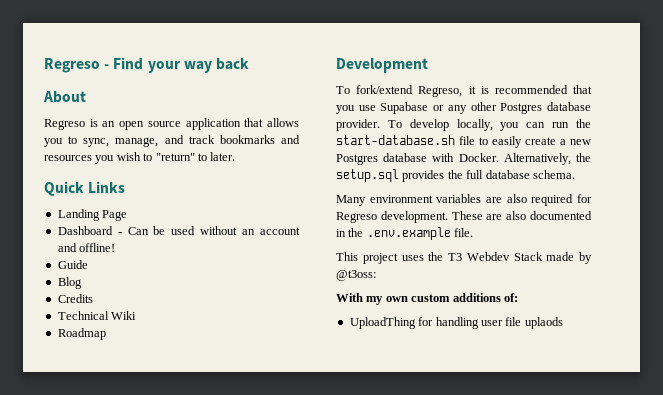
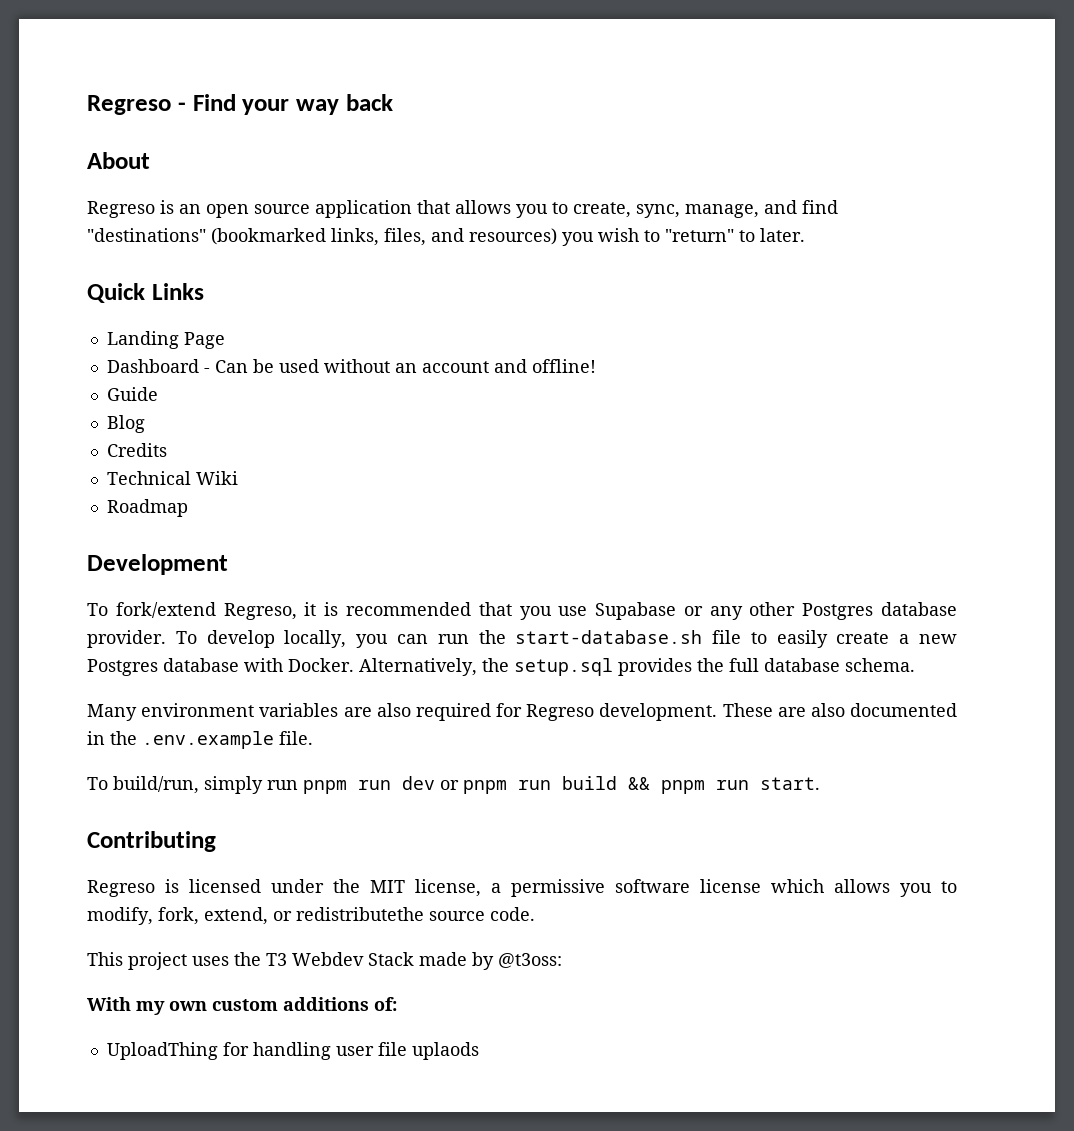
- Regreso is an open source application that allows you to sync, manage, and track bookmarks and resources you wish to "return" to later.
+ Regreso is an open source application that allows you to create, sync, manage, and find "destinations" (bookmarked links, files, and resources) you wish to "return" to later.
+ To build/run, simply run pnpm run dev or pnpm run build && pnpm run start.
+ Contributing
+ Regreso is licensed under the MIT license, a permissive software license which allows you to modify, fork, extend, or redistributethe source code.

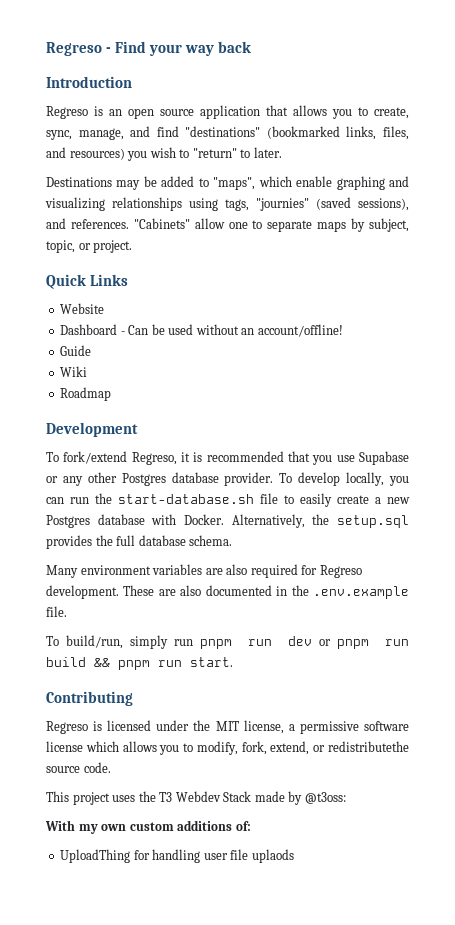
- About
+ Introduction
+ Destinations may be added to "maps", which enable graphing and visualizing relationships using tags, "journies" (saved sessions), and references. "Cabinets" allow one to separate maps by subject, topic, or project.
- Landing Page
+ Website
- Dashboard - Can be used without an account and offline!
+ Dashboard - Can be used without an account/offline!
  Guide
- Blog
- Credits
- Technical Wiki
+ Wiki

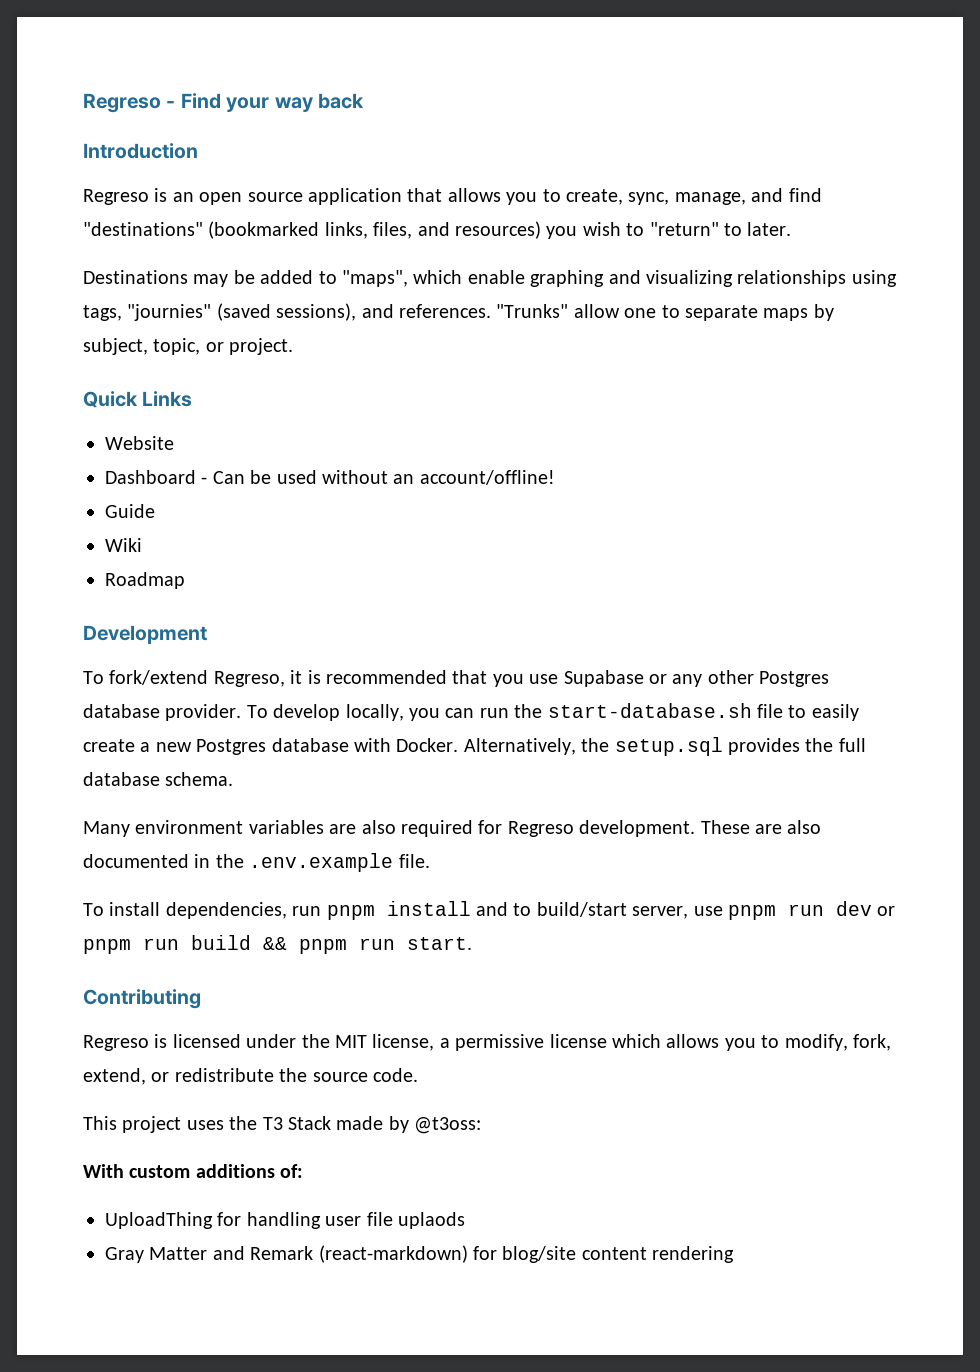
- "Cabinets" allow one to separate maps by subject, topic, or project.
+ "Trunks" allow one to separate maps by subject, topic, or project.
- To build/run, simply run pnpm run dev or pnpm run build && pnpm run start.
+ To install dependencies, run pnpm install and to build/start server, use pnpm run dev or pnpm run build && pnpm run start.
- Regreso is licensed under the MIT license, a permissive software license which allows you to modify, fork, extend, or redistributethe source code.
+ Regreso is licensed under the MIT license, a permissive license which allows you to modify, fork, extend, or redistribute the source code.
- This project uses the T3 Webdev Stack made by @t3oss:
+ This project uses the T3 Stack made by @t3oss:
- With my own custom additions of:
+ With custom additions of:
+ Gray Matter and Remark (react-markdown) for blog/site content rendering

